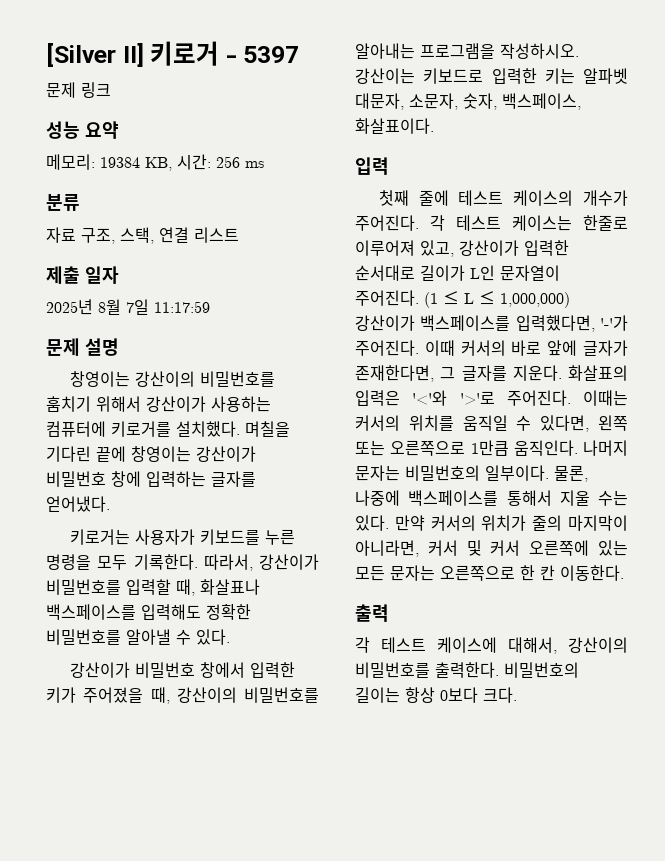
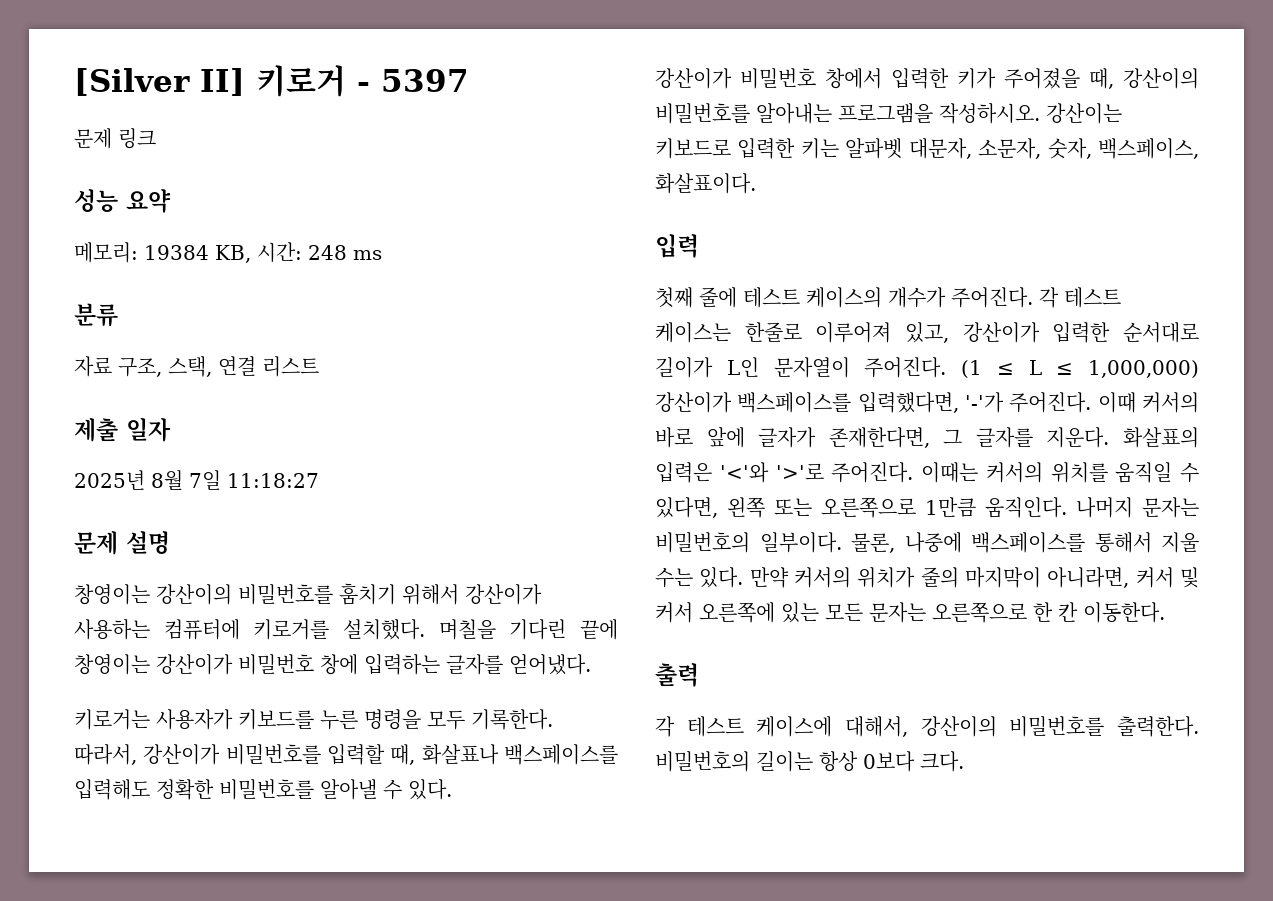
- 메모리: 19384 KB, 시간: 256 ms
+ 메모리: 19384 KB, 시간: 248 ms
- 2025년 8월 7일 11:17:59
+ 2025년 8월 7일 11:18:27

